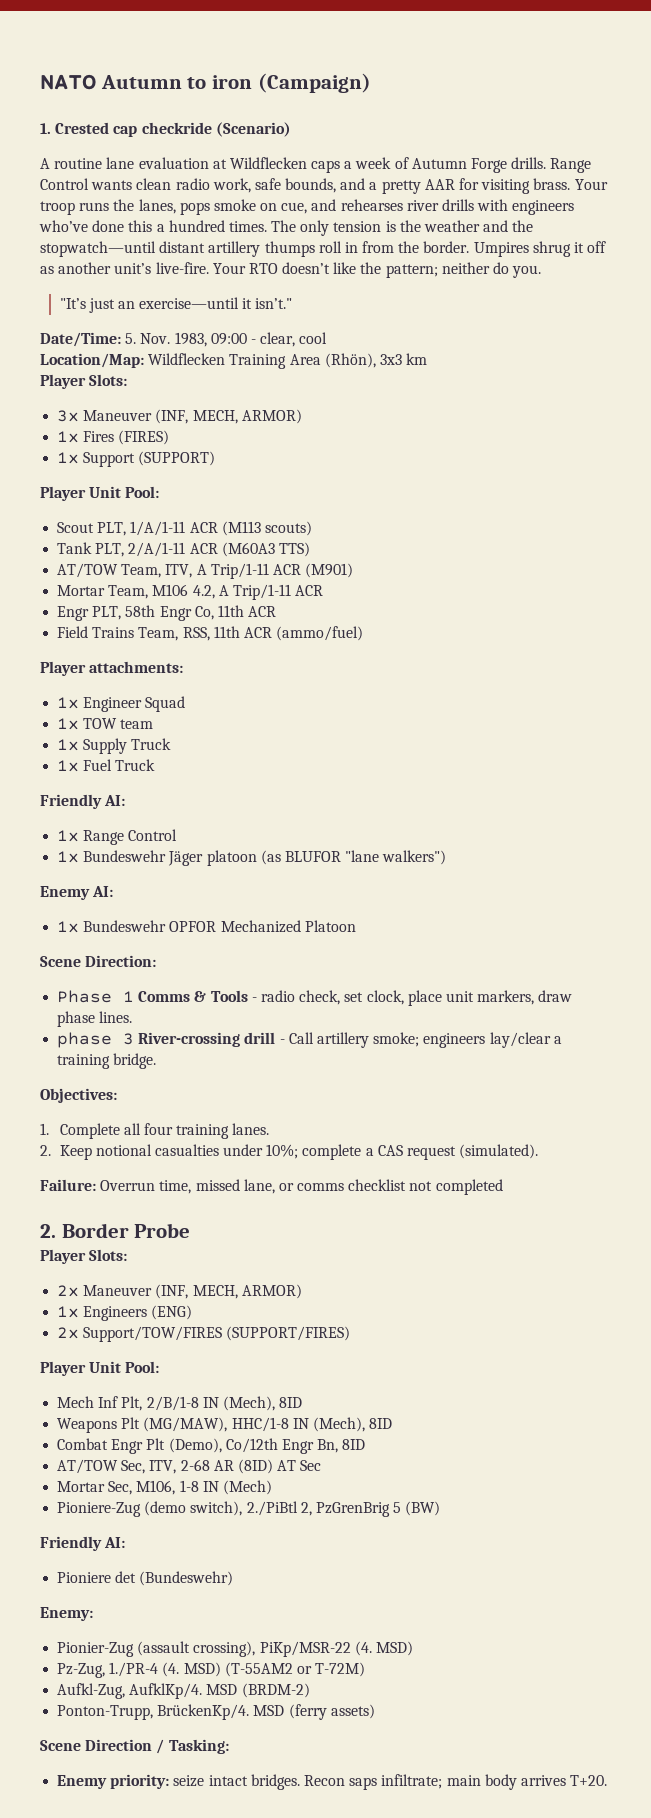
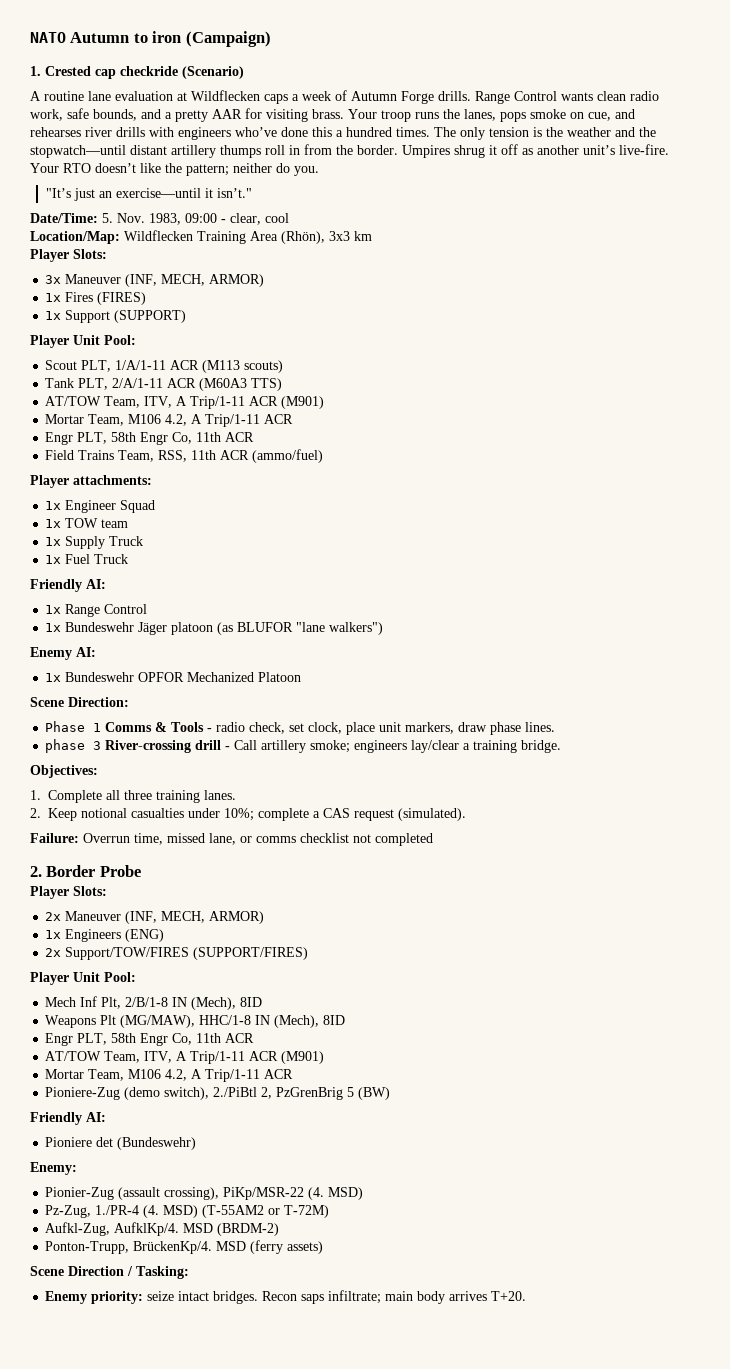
- 1. Complete all four training lanes.
+ 1. Complete all three training lanes.
  Weapons Plt (MG/MAW), HHC/1-8 IN (Mech), 8ID
- Combat Engr Plt (Demo), Co/12th Engr Bn, 8ID
- AT/TOW Sec, ITV, 2-68 AR (8ID) AT Sec
- Mortar Sec, M106, 1-8 IN (Mech)
+ Engr PLT, 58th Engr Co, 11th ACR
+ AT/TOW Team, ITV, A Trip/1-11 ACR (M901)
+ Mortar Team, M106 4.2, A Trip/1-11 ACR

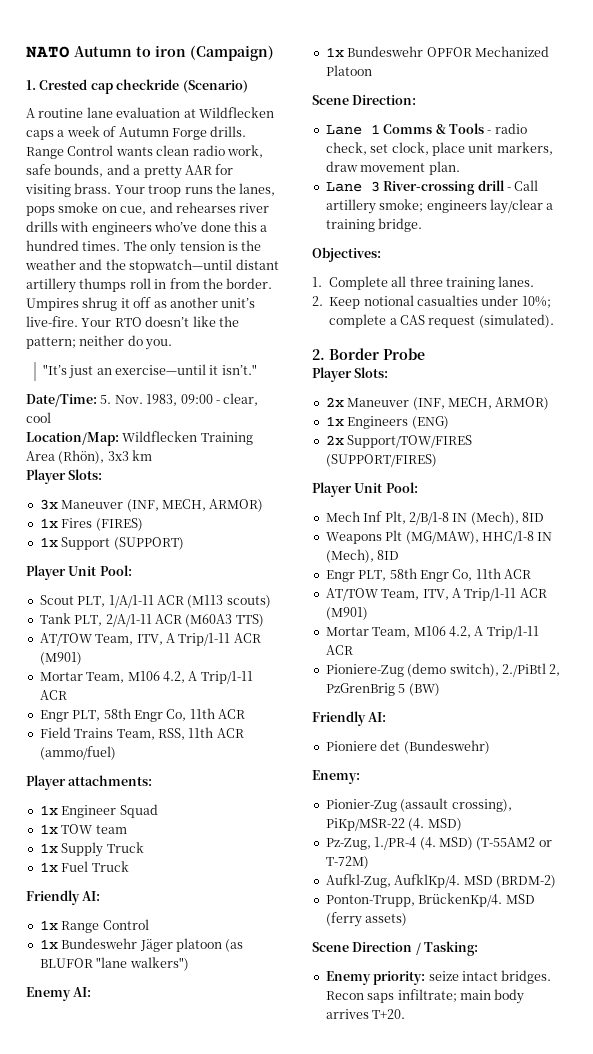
- Phase 1 Comms & Tools - radio check, set clock, place unit markers, draw phase lines.
- phase 3 River-crossing drill - Call artillery smoke; engineers lay/clear a training bridge.
+ Lane 1 Comms & Tools - radio check, set clock, place unit markers, draw movement plan.
+ Lane 3 River-crossing drill - Call artillery smoke; engineers lay/clear a training bridge.
- Failure: Overrun time, missed lane, or comms checklist not completed

